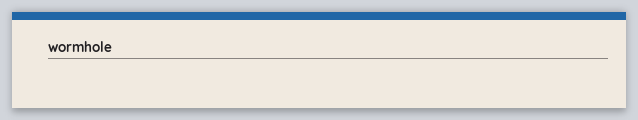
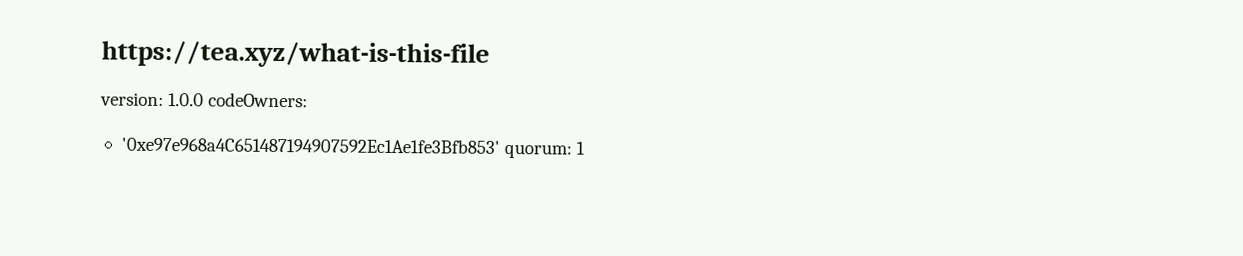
- wormhole
+ https://tea.xyz/what-is-this-file
+ version: 1.0.0 codeOwners:
+ '0xe97e968a4C651487194907592Ec1Ae1fe3Bfb853' quorum: 1

